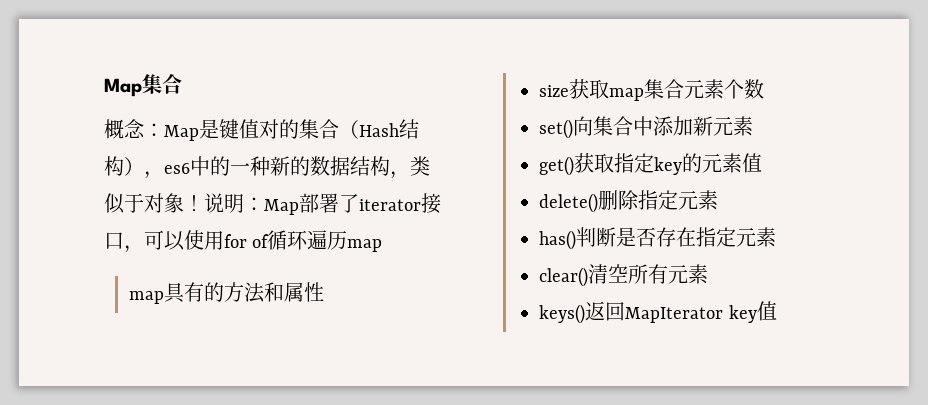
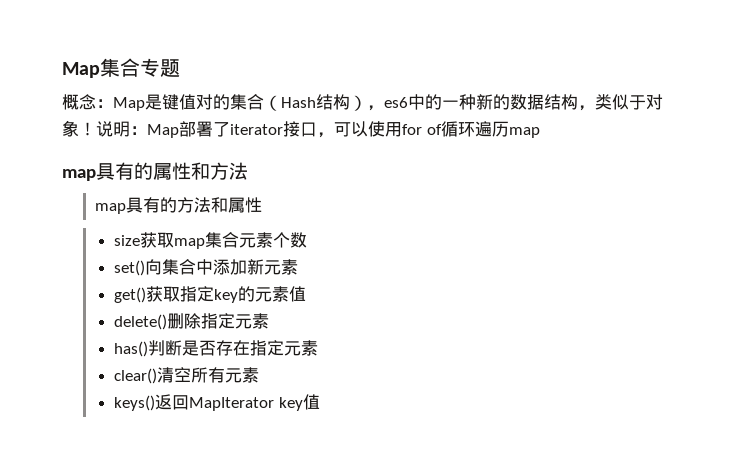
- Map集合
+ Map集合专题
+ map具有的属性和方法

